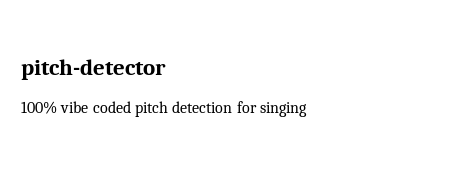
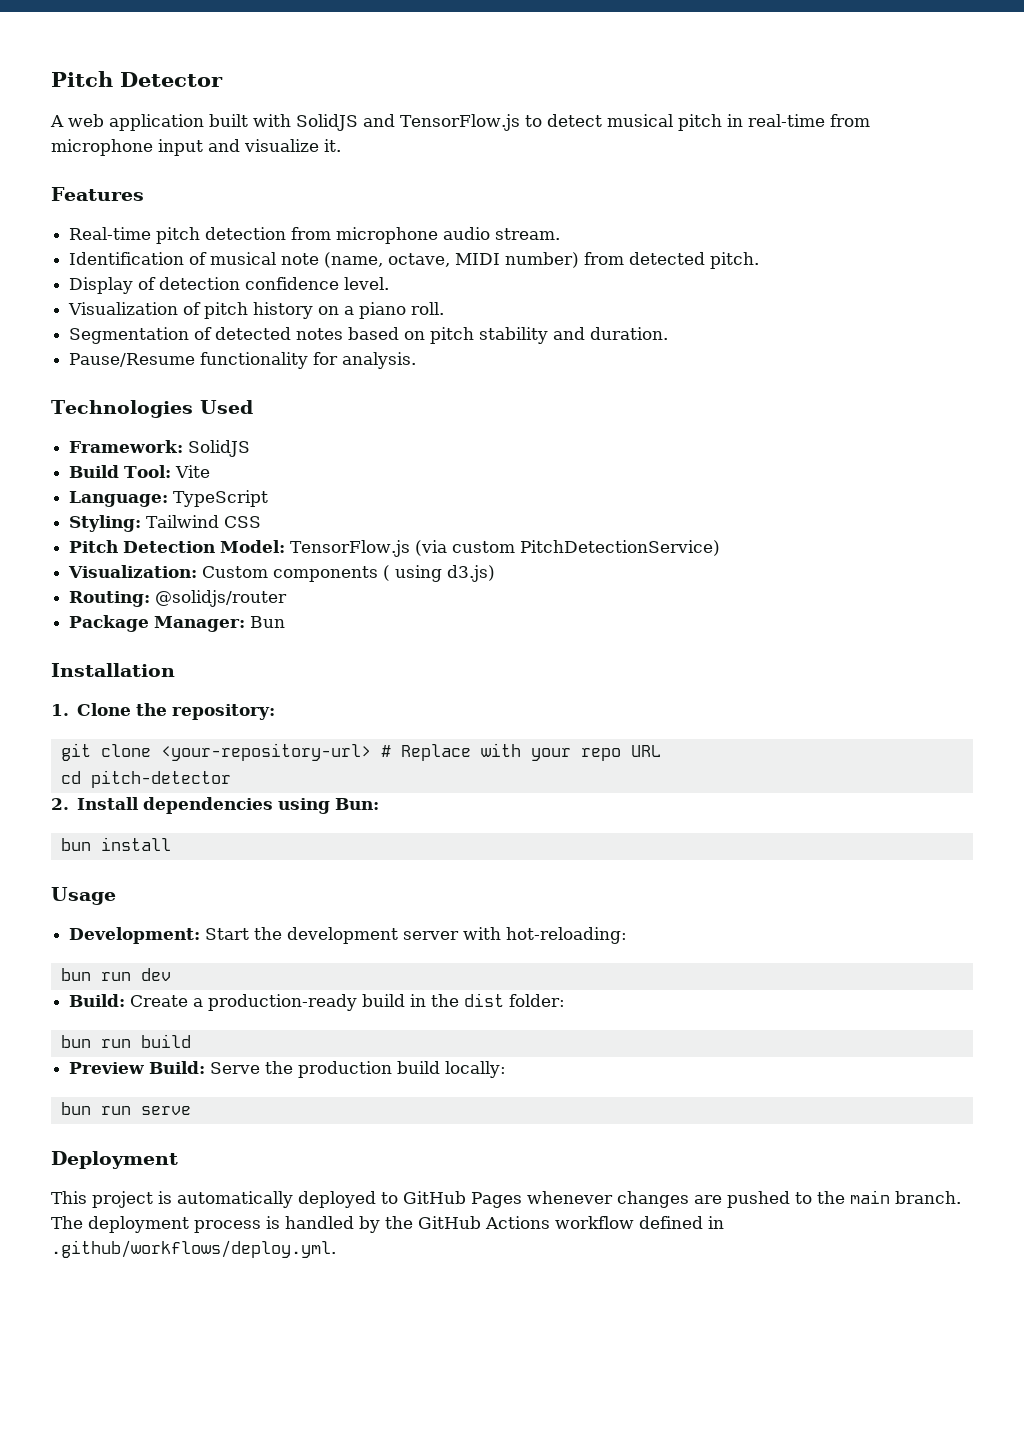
- pitch-detector
- 100% vibe coded pitch detection for singing
+ Pitch Detector
+ A web application built with SolidJS and TensorFlow.js to detect musical pitch in real-time from microphone input and visualize it.
+ Features
+ Real-time pitch detection from microphone audio stream.
+ Identification of musical note (name, octave, MIDI number) from detected pitch.
+ Display of detection confidence level.
+ Visualization of pitch history on a piano roll.
+ Segmentation of detected notes based on pitch stability and duration.
+ Pause/Resume functionality for analysis.
+ Technologies Used
+ Framework: SolidJS
+ Build Tool: Vite
+ Language: TypeScript
+ Styling: Tailwind CSS
+ Pitch Detection Model: TensorFlow.js (via custom PitchDetectionService)
+ Visualization: Custom components ( using d3.js)
+ Routing: @solidjs/router
+ Package Manager: Bun
+ Installation
+ 1. Clone the repository:
+ git clone <your-repository-url> # Replace with your repo URL
+ cd pitch-detector
+ 2. Install dependencies using Bun:
+ bun install
+ Usage
+ Development: Start the development server with hot-reloading:
+ bun run dev
+ Build: Create a production-ready build in the dist folder:
+ bun run build
+ Preview Build: Serve the production build locally:
+ bun run serve
+ Deployment
+ This project is automatically deployed to GitHub Pages whenever changes are pushed to the main branch. The deployment process is handled by the GitHub Actions workflow defined in .github/workflows/deploy.yml.

